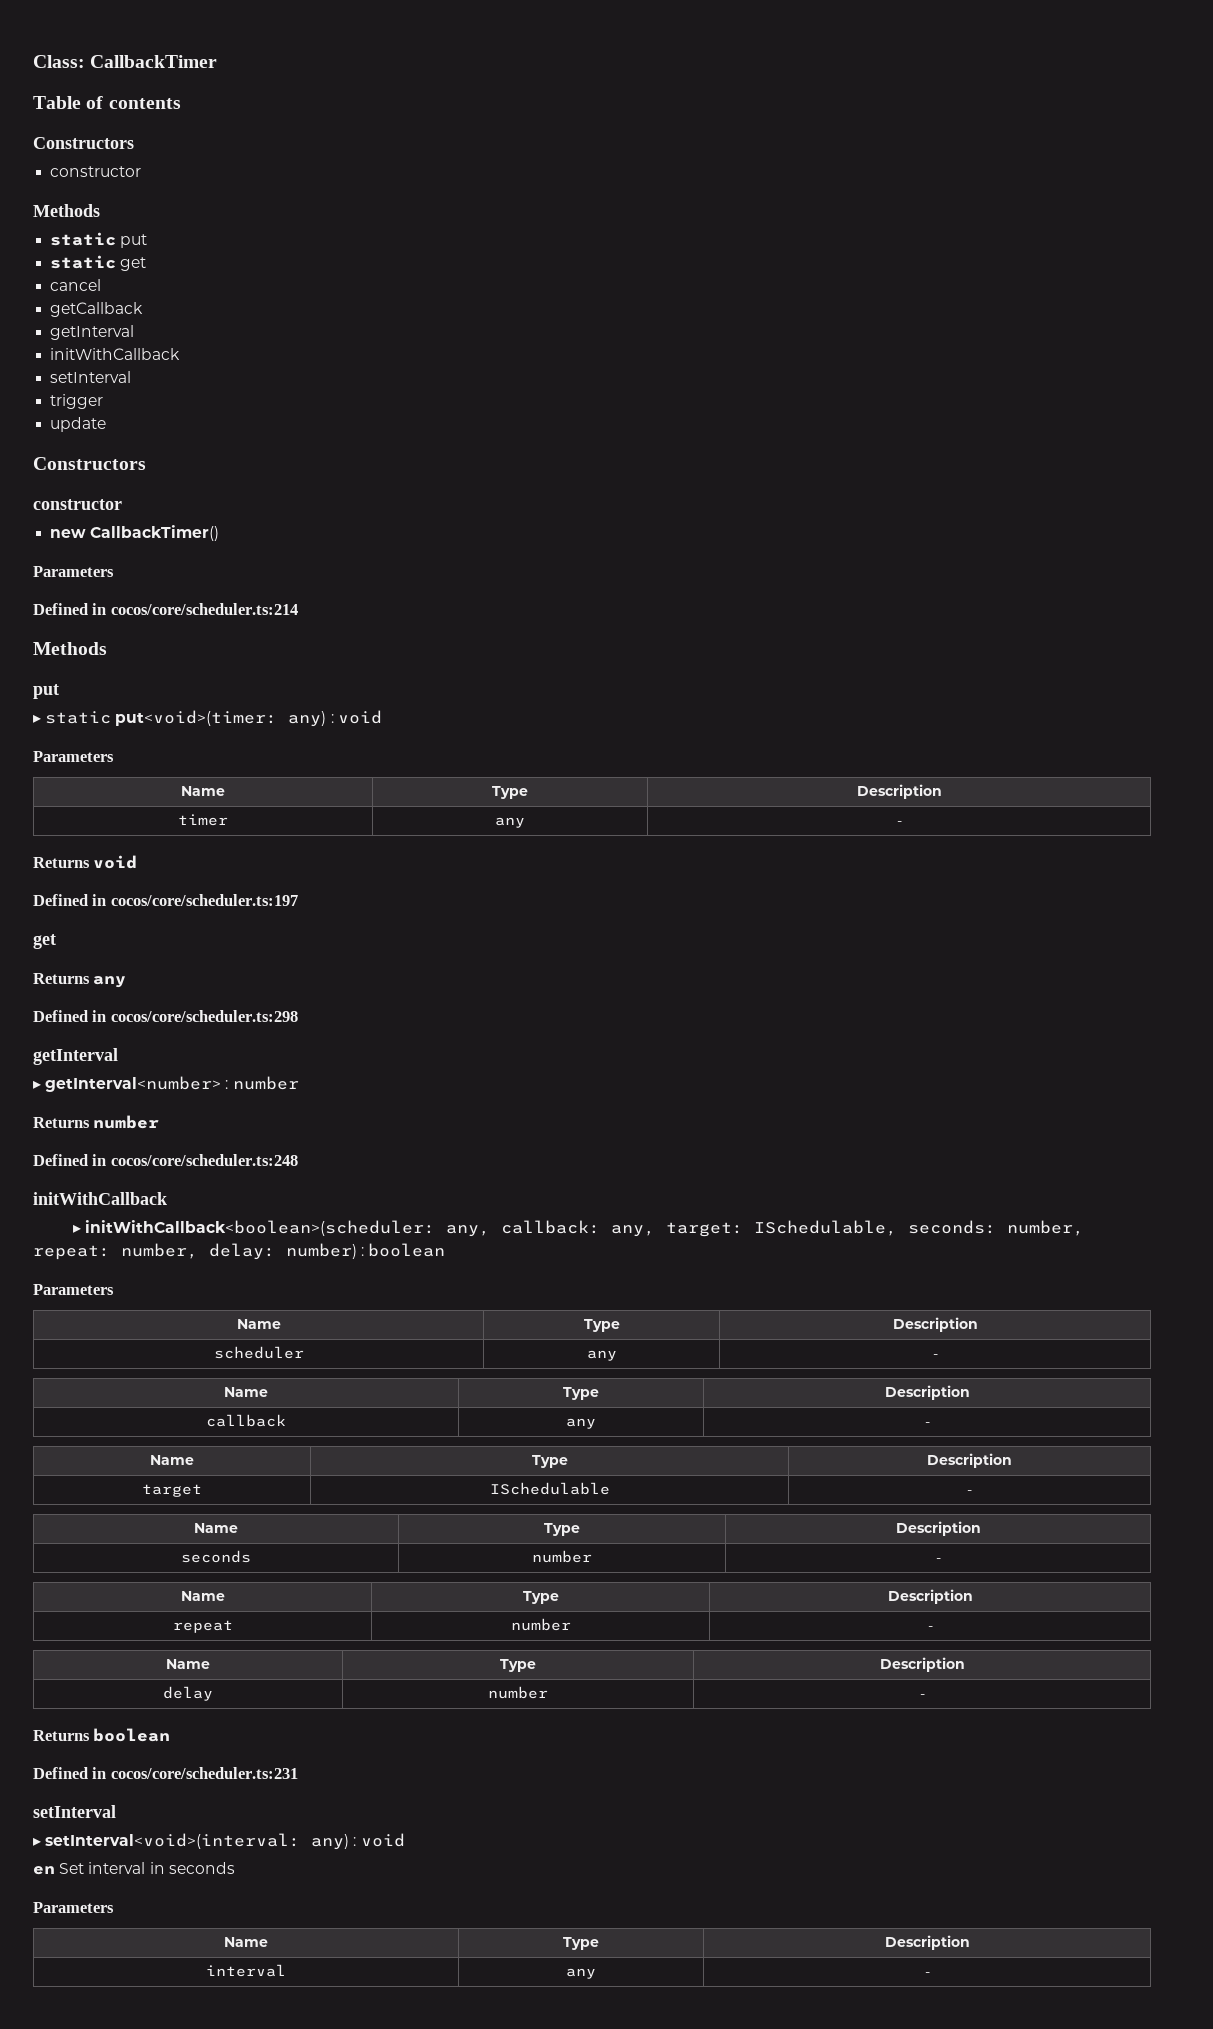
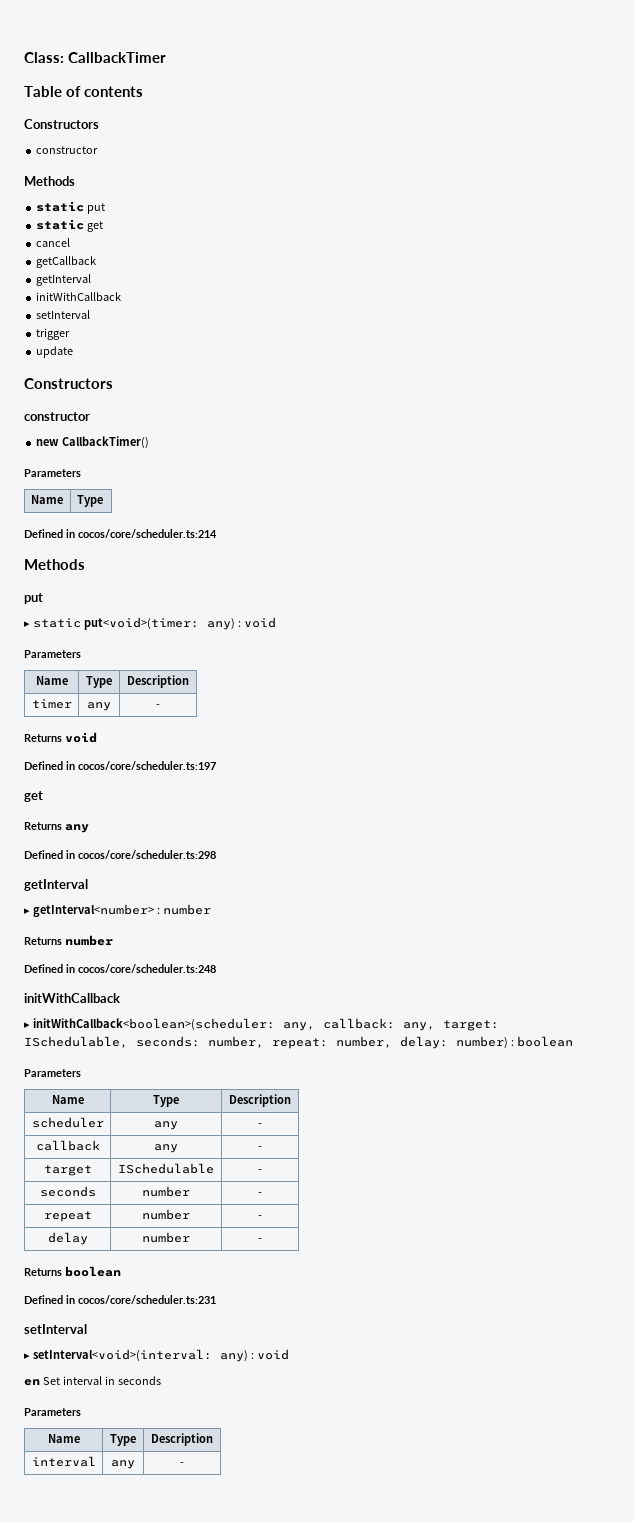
  new CallbackTimer()
  Parameters
+ Name | Type
  scheduler | any | -
- Name | Type | Description
  callback | any | -
- Name | Type | Description
  target | ISchedulable | -
- Name | Type | Description
  seconds | number | -
- Name | Type | Description
  repeat | number | -
- Name | Type | Description

